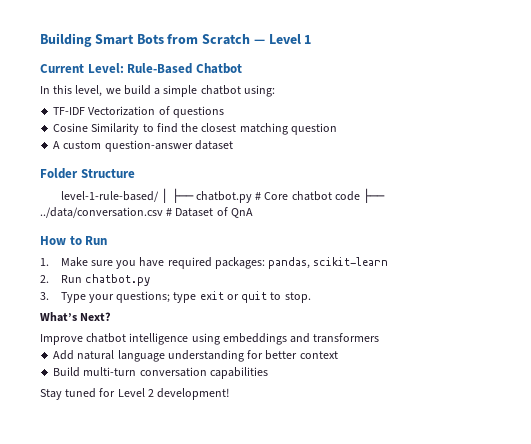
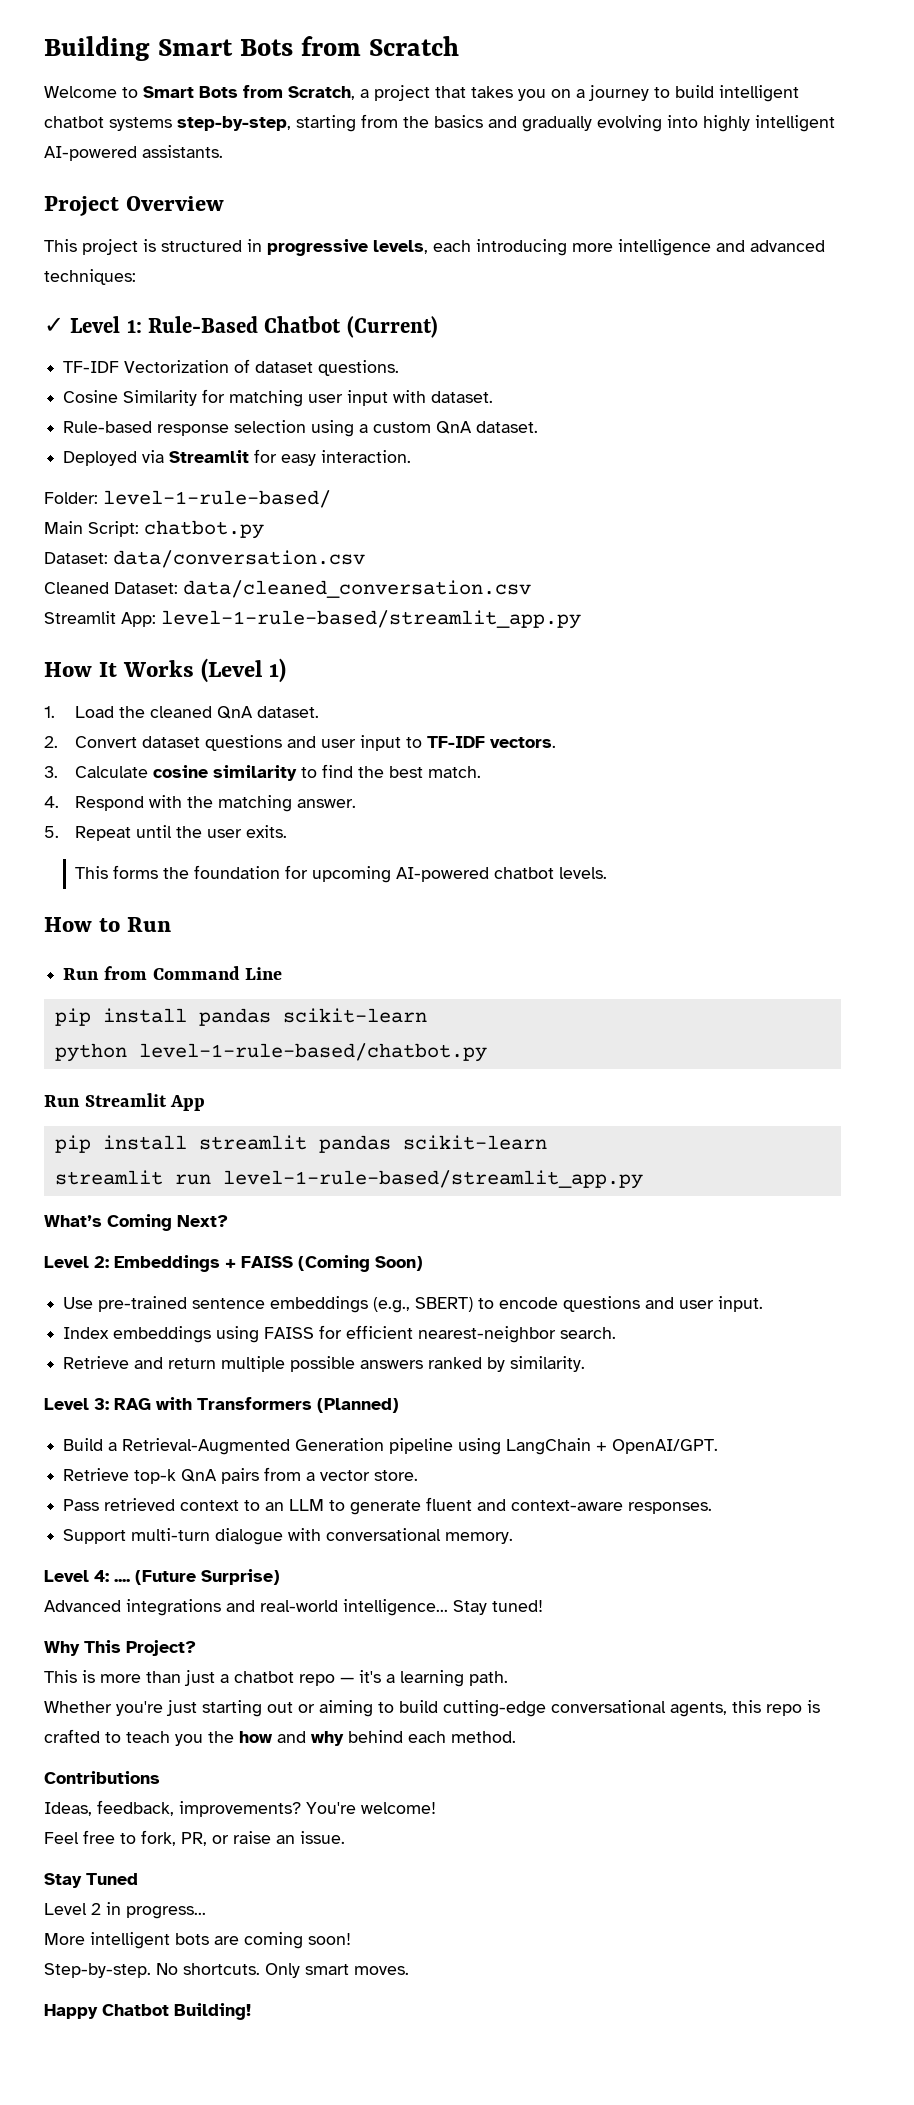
- Building Smart Bots from Scratch — Level 1
- Current Level: Rule-Based Chatbot
- In this level, we build a simple chatbot using:
+ Building Smart Bots from Scratch
+ Welcome to Smart Bots from Scratch, a project that takes you on a journey to build intelligent chatbot systems step-by-step, starting from the basics and gradually evolving into highly intelligent AI-powered assistants.
+ Project Overview
+ This project is structured in progressive levels, each introducing more intelligence and advanced techniques:
+ ✓ Level 1: Rule-Based Chatbot (Current)
- TF-IDF Vectorization of questions
+ TF-IDF Vectorization of dataset questions.
- Cosine Similarity to find the closest matching question
- A custom question-answer dataset
- Folder Structure
- level-1-rule-based/ │ ├── chatbot.py # Core chatbot code ├── ../data/conversation.csv # Dataset of QnA
+ Cosine Similarity for matching user input with dataset.
+ Rule-based response selection using a custom QnA dataset.
+ Deployed via Streamlit for easy interaction.
+ Folder: level-1-rule-based/
+ Main Script: chatbot.py
+ Dataset: data/conversation.csv
+ Cleaned Dataset: data/cleaned_conversation.csv
+ Streamlit App: level-1-rule-based/streamlit_app.py
+ How It Works (Level 1)
+ 1. Load the cleaned QnA dataset.
+ 2. Convert dataset questions and user input to TF-IDF vectors.
+ 3. Calculate cosine similarity to find the best match.
+ 4. Respond with the matching answer.
+ 5. Repeat until the user exits.
+ This forms the foundation for upcoming AI-powered chatbot levels.
  How to Run
- 1. Make sure you have required packages: pandas, scikit-learn
- 2. Run chatbot.py
- 3. Type your questions; type exit or quit to stop.
+ Run from Command Line
+ pip install pandas scikit-learn
+ python level-1-rule-based/chatbot.py
+ Run Streamlit App
+ pip install streamlit pandas scikit-learn
+ streamlit run level-1-rule-based/streamlit_app.py
- What’s Next?
+ What’s Coming Next?
- Improve chatbot intelligence using embeddings and transformers
- Add natural language understanding for better context
- Build multi-turn conversation capabilities
- Stay tuned for Level 2 development!
+ Level 2: Embeddings + FAISS (Coming Soon)
+ Use pre-trained sentence embeddings (e.g., SBERT) to encode questions and user input.
+ Index embeddings using FAISS for efficient nearest-neighbor search.
+ Retrieve and return multiple possible answers ranked by similarity.
+ Level 3: RAG with Transformers (Planned)
+ Build a Retrieval-Augmented Generation pipeline using LangChain + OpenAI/GPT.
+ Retrieve top-k QnA pairs from a vector store.
+ Pass retrieved context to an LLM to generate fluent and context-aware responses.
+ Support multi-turn dialogue with conversational memory.
+ Level 4: .... (Future Surprise)
+ Advanced integrations and real-world intelligence... Stay tuned!
+ Why This Project?
+ This is more than just a chatbot repo — it's a learning path.
+ Whether you're just starting out or aiming to build cutting-edge conversational agents, this repo is crafted to teach you the how and why behind each method.
+ Contributions
+ Ideas, feedback, improvements? You're welcome!
+ Feel free to fork, PR, or raise an issue.
+ Stay Tuned
+ Level 2 in progress...
+ More intelligent bots are coming soon!
+ Step-by-step. No shortcuts. Only smart moves.
+ Happy Chatbot Building!

